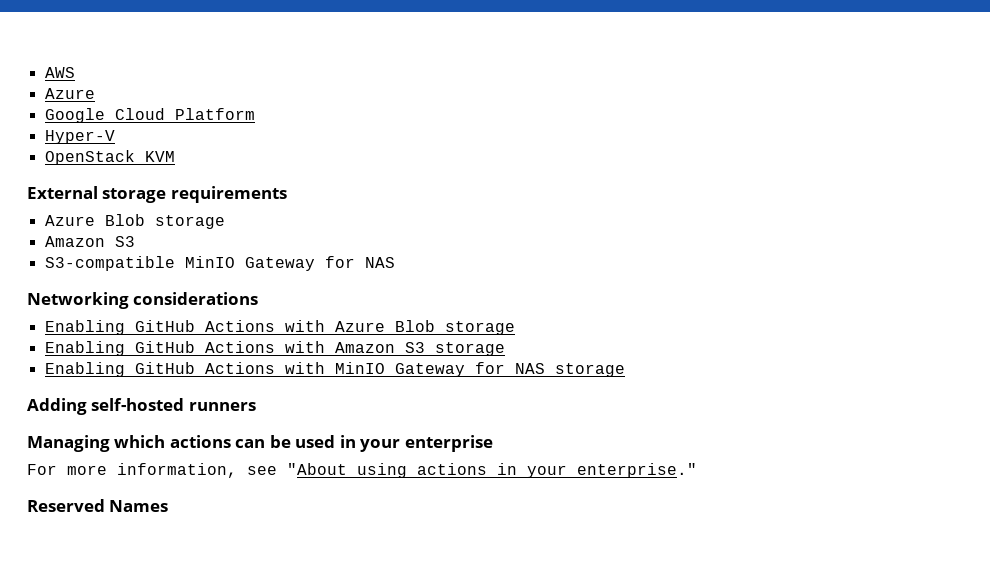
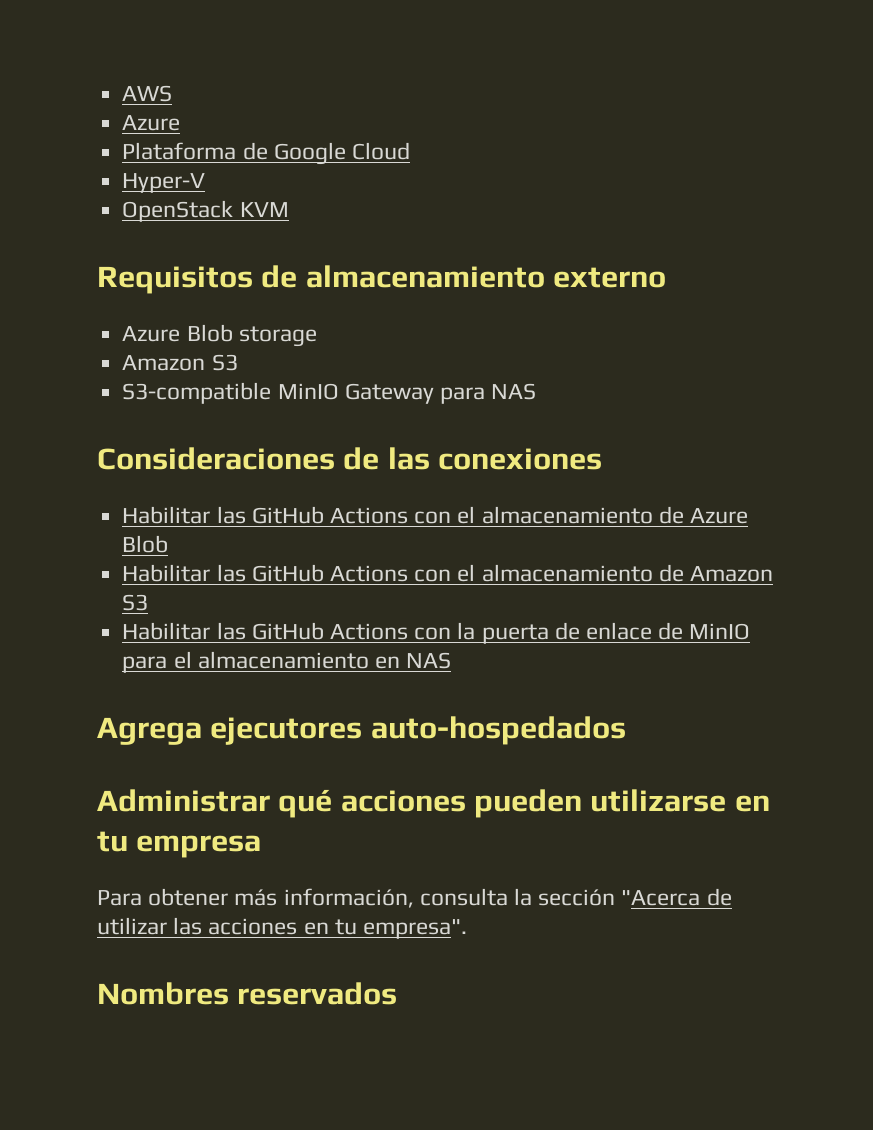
- Google Cloud Platform
+ Plataforma de Google Cloud
- External storage requirements
+ Requisitos de almacenamiento externo
- S3-compatible MinIO Gateway for NAS
- Networking considerations
- Enabling GitHub Actions with Azure Blob storage
- Enabling GitHub Actions with Amazon S3 storage
- Enabling GitHub Actions with MinIO Gateway for NAS storage
- Adding self-hosted runners
- Managing which actions can be used in your enterprise
- For more information, see "About using actions in your enterprise."
- Reserved Names
+ S3-compatible MinIO Gateway para NAS
+ Consideraciones de las conexiones
+ Habilitar las GitHub Actions con el almacenamiento de Azure Blob
+ Habilitar las GitHub Actions con el almacenamiento de Amazon S3
+ Habilitar las GitHub Actions con la puerta de enlace de MinIO para el almacenamiento en NAS
+ Agrega ejecutores auto-hospedados
+ Administrar qué acciones pueden utilizarse en tu empresa
+ Para obtener más información, consulta la sección "Acerca de utilizar las acciones en tu empresa".
+ Nombres reservados

